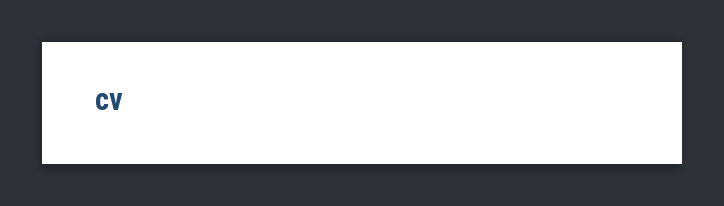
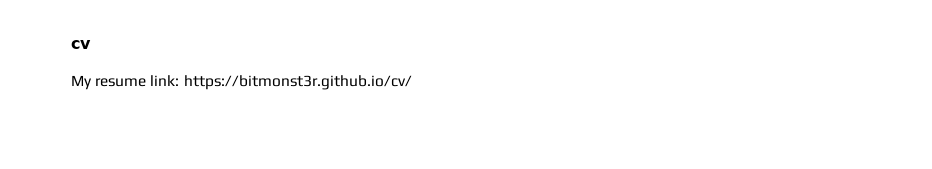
+ My resume link: https://bitmonst3r.github.io/cv/

